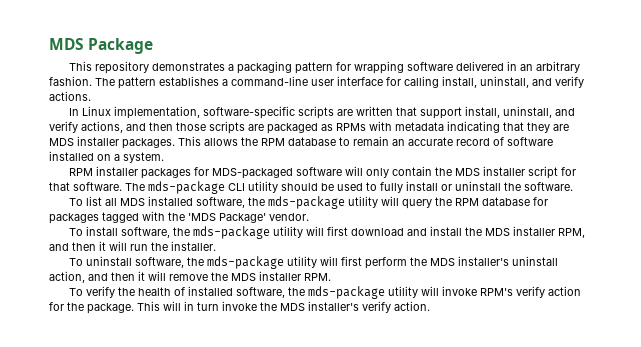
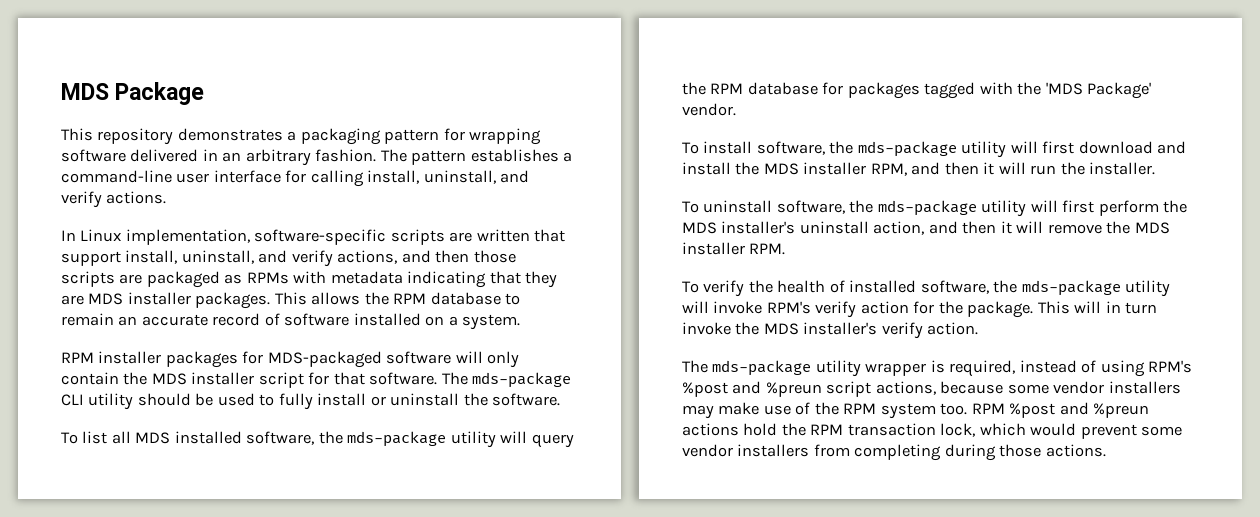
+ The mds-package utility wrapper is required, instead of using RPM's %post and %preun script actions, because some vendor installers may make use of the RPM system too. RPM %post and %preun actions hold the RPM transaction lock, which would prevent some vendor installers from completing during those actions.

